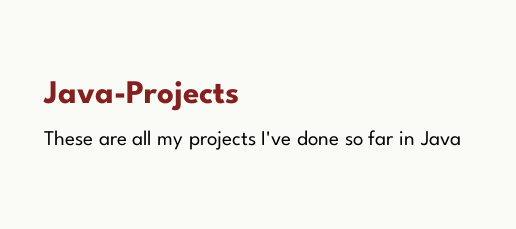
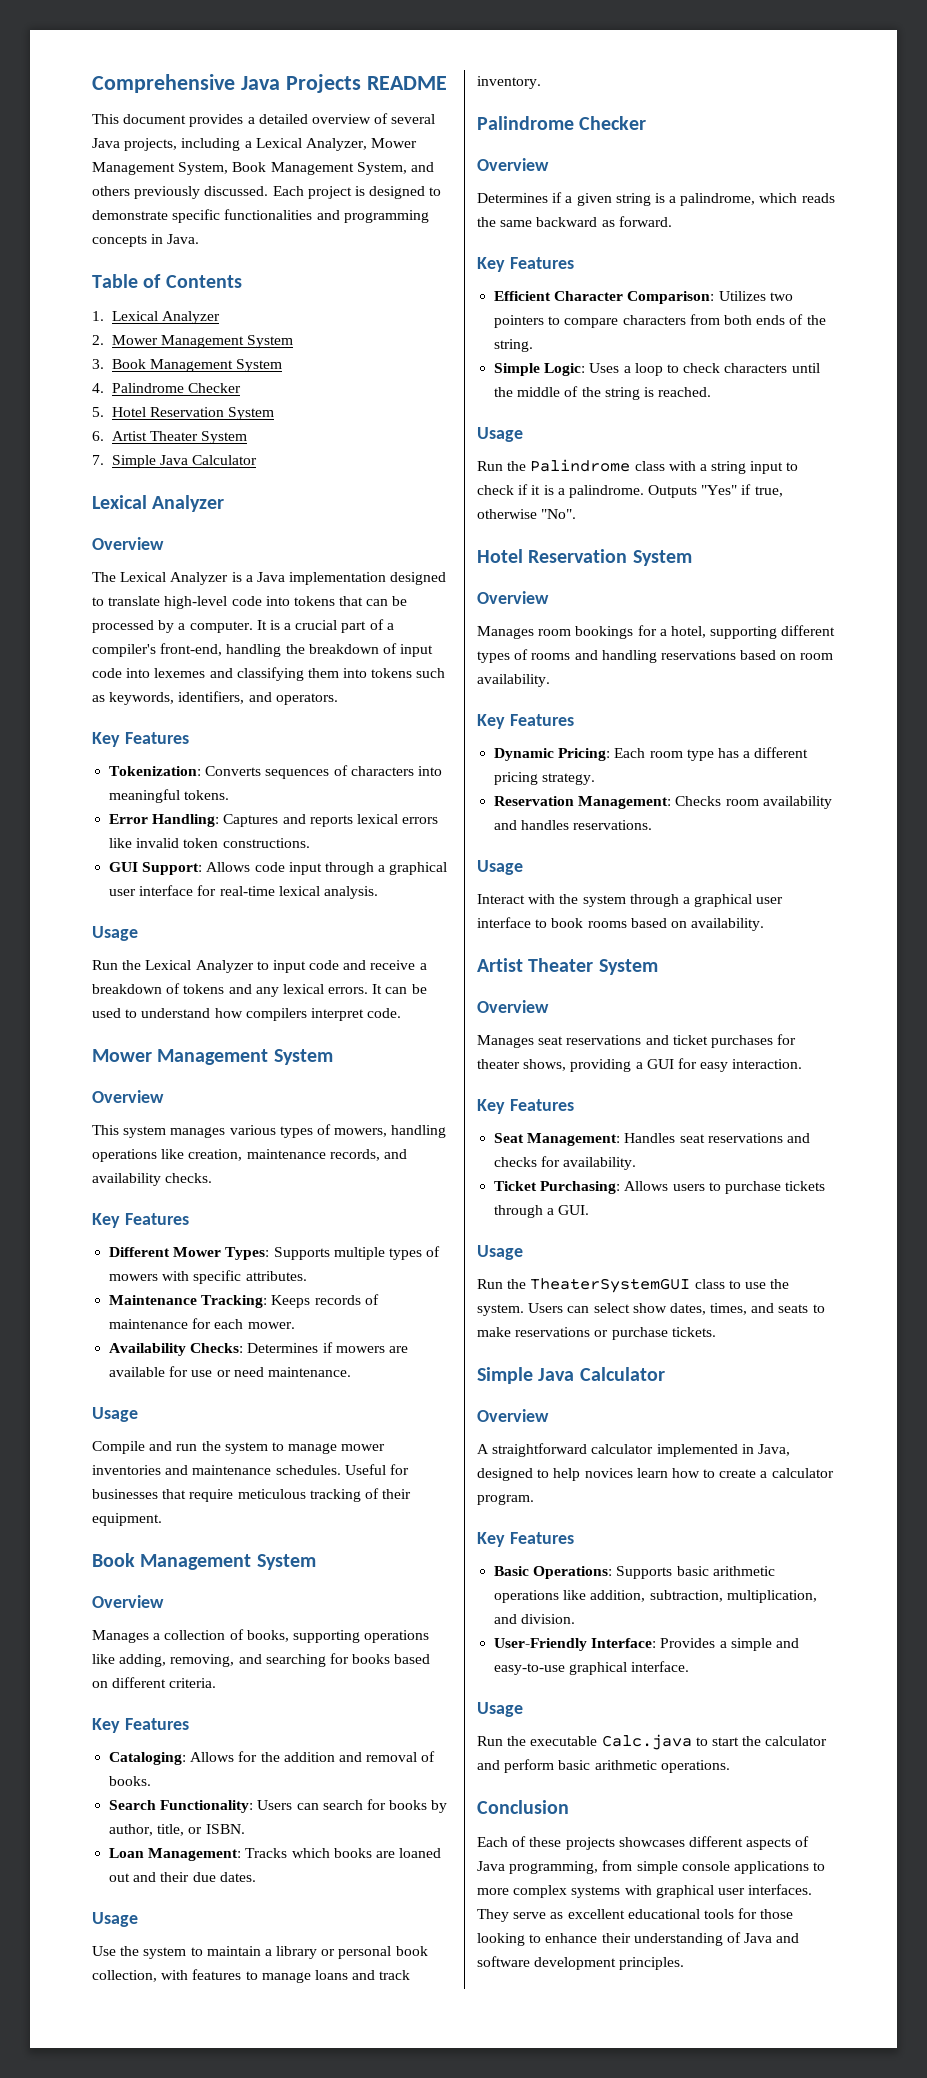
- Java-Projects
- These are all my projects I've done so far in Java
+ Comprehensive Java Projects README
+ This document provides a detailed overview of several Java projects, including a Lexical Analyzer, Mower Management System, Book Management System, and others previously discussed. Each project is designed to demonstrate specific functionalities and programming concepts in Java.
+ Table of Contents
+ 1. Lexical Analyzer
+ 2. Mower Management System
+ 3. Book Management System
+ 4. Palindrome Checker
+ 5. Hotel Reservation System
+ 6. Artist Theater System
+ 7. Simple Java Calculator
+ Lexical Analyzer
+ Overview
+ The Lexical Analyzer is a Java implementation designed to translate high-level code into tokens that can be processed by a computer. It is a crucial part of a compiler's front-end, handling the breakdown of input code into lexemes and classifying them into tokens such as keywords, identifiers, and operators.
+ Key Features
+ Tokenization: Converts sequences of characters into meaningful tokens.
+ Error Handling: Captures and reports lexical errors like invalid token constructions.
+ GUI Support: Allows code input through a graphical user interface for real-time lexical analysis.
+ Usage
+ Run the Lexical Analyzer to input code and receive a breakdown of tokens and any lexical errors. It can be used to understand how compilers interpret code.
+ Mower Management System
+ Overview
+ This system manages various types of mowers, handling operations like creation, maintenance records, and availability checks.
+ Key Features
+ Different Mower Types: Supports multiple types of mowers with specific attributes.
+ Maintenance Tracking: Keeps records of maintenance for each mower.
+ Availability Checks: Determines if mowers are available for use or need maintenance.
+ Usage
+ Compile and run the system to manage mower inventories and maintenance schedules. Useful for businesses that require meticulous tracking of their equipment.
+ Book Management System
+ Overview
+ Manages a collection of books, supporting operations like adding, removing, and searching for books based on different criteria.
+ Key Features
+ Cataloging: Allows for the addition and removal of books.
+ Search Functionality: Users can search for books by author, title, or ISBN.
+ Loan Management: Tracks which books are loaned out and their due dates.
+ Usage
+ Use the system to maintain a library or personal book collection, with features to manage loans and track inventory.
+ Palindrome Checker
+ Overview
+ Determines if a given string is a palindrome, which reads the same backward as forward.
+ Key Features
+ Efficient Character Comparison: Utilizes two pointers to compare characters from both ends of the string.
+ Simple Logic: Uses a loop to check characters until the middle of the string is reached.
+ Usage
+ Run the Palindrome class with a string input to check if it is a palindrome. Outputs "Yes" if true, otherwise "No".
+ Hotel Reservation System
+ Overview
+ Manages room bookings for a hotel, supporting different types of rooms and handling reservations based on room availability.
+ Key Features
+ Dynamic Pricing: Each room type has a different pricing strategy.
+ Reservation Management: Checks room availability and handles reservations.
+ Usage
+ Interact with the system through a graphical user interface to book rooms based on availability.
+ Artist Theater System
+ Overview
+ Manages seat reservations and ticket purchases for theater shows, providing a GUI for easy interaction.
+ Key Features
+ Seat Management: Handles seat reservations and checks for availability.
+ Ticket Purchasing: Allows users to purchase tickets through a GUI.
+ Usage
+ Run the TheaterSystemGUI class to use the system. Users can select show dates, times, and seats to make reservations or purchase tickets.
+ Simple Java Calculator
+ Overview
+ A straightforward calculator implemented in Java, designed to help novices learn how to create a calculator program.
+ Key Features
+ Basic Operations: Supports basic arithmetic operations like addition, subtraction, multiplication, and division.
+ User-Friendly Interface: Provides a simple and easy-to-use graphical interface.
+ Usage
+ Run the executable Calc.java to start the calculator and perform basic arithmetic operations.
+ Conclusion
+ Each of these projects showcases different aspects of Java programming, from simple console applications to more complex systems with graphical user interfaces. They serve as excellent educational tools for those looking to enhance their understanding of Java and software development principles.

